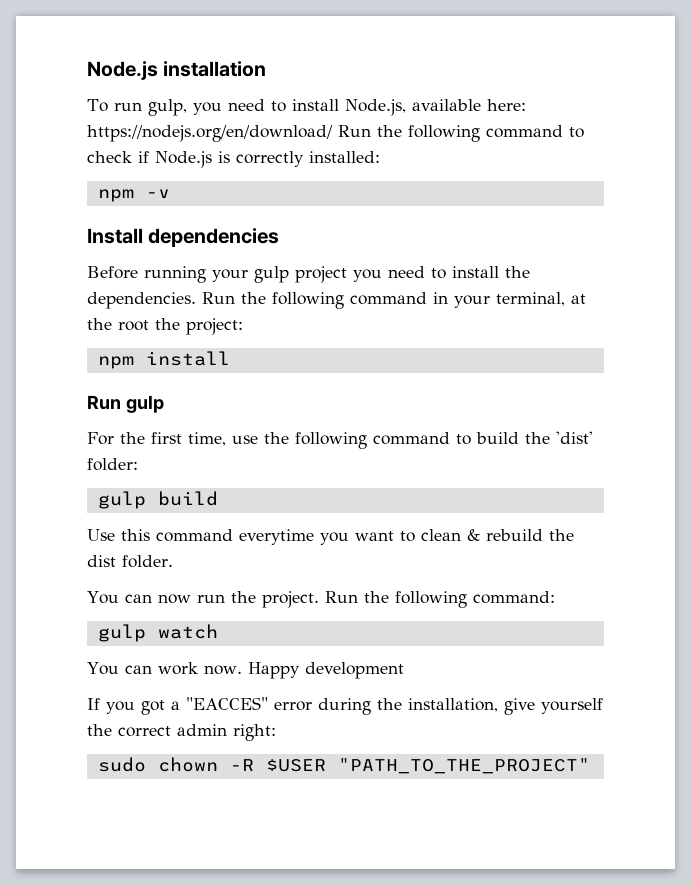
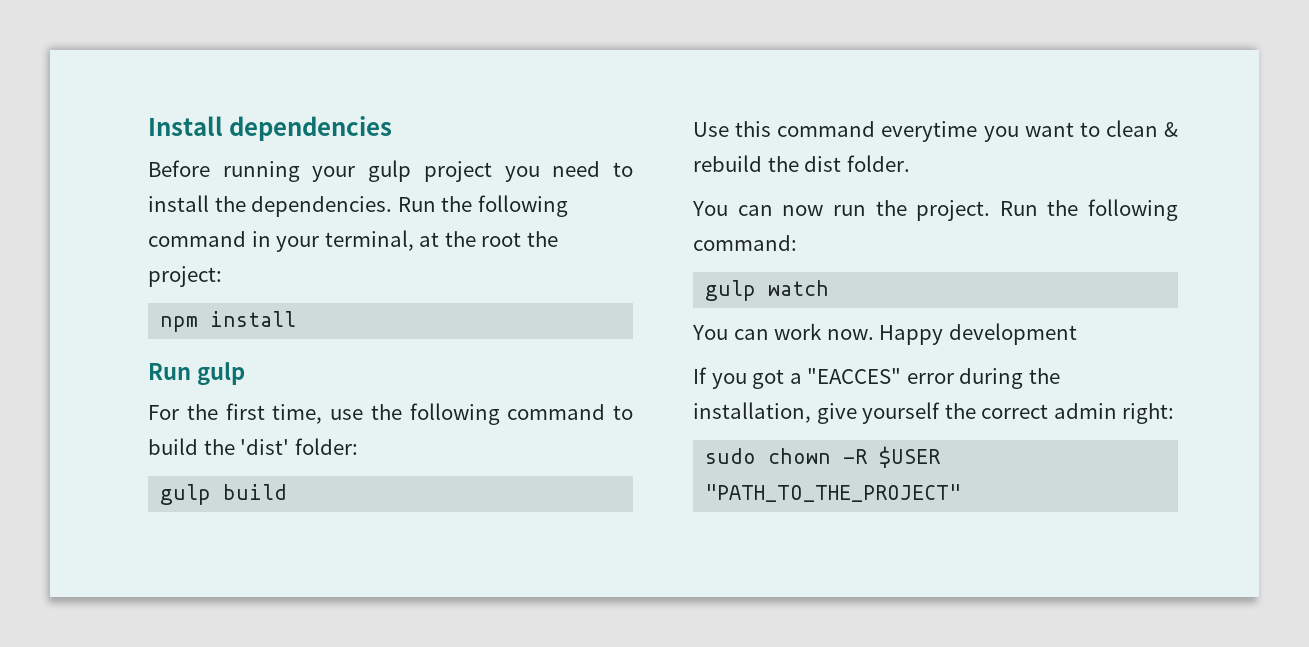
- Node.js installation
- To run gulp, you need to install Node.js, available here: https://nodejs.org/en/download/ Run the following command to check if Node.js is correctly installed:
- npm -v

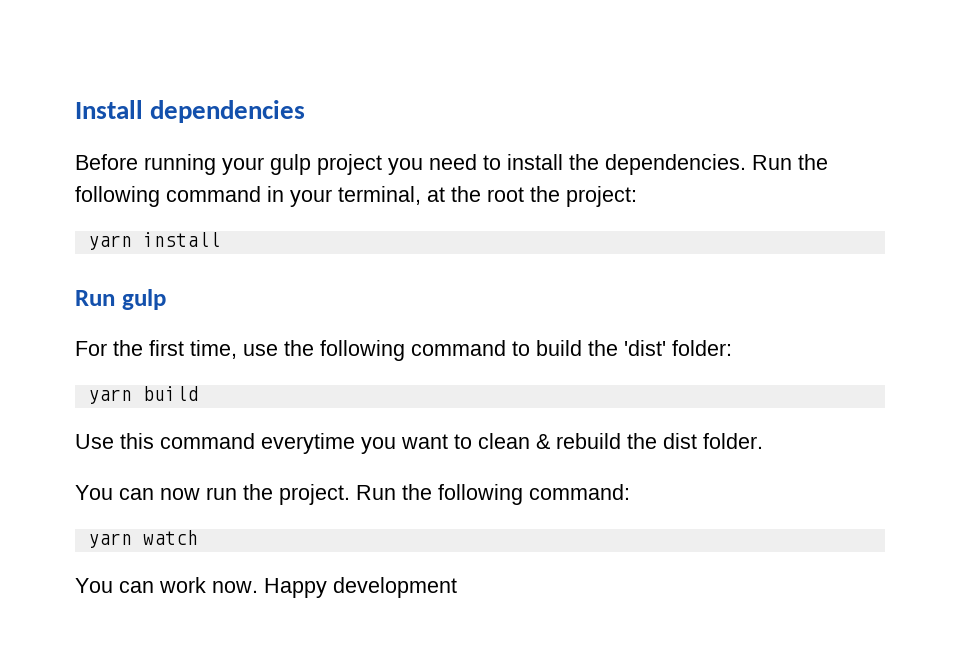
- npm install
+ yarn install
- gulp build
+ yarn build
- gulp watch
+ yarn watch
- If you got a "EACCES" error during the installation, give yourself the correct admin right:
- sudo chown -R $USER "PATH_TO_THE_PROJECT"

